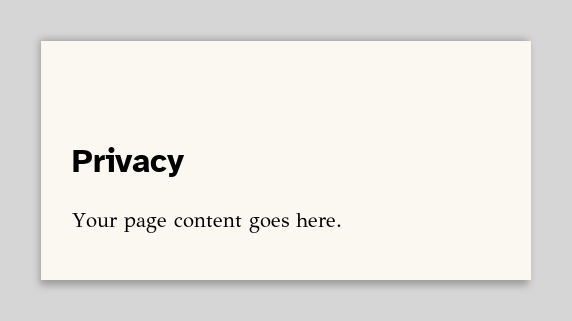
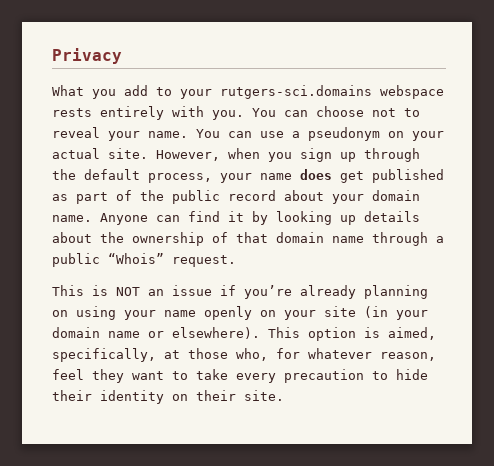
- Your page content goes here.
+ What you add to your rutgers-sci.domains webspace rests entirely with you. You can choose not to reveal your name. You can use a pseudonym on your actual site. However, when you sign up through the default process, your name does get published as part of the public record about your domain name. Anyone can find it by looking up details about the ownership of that domain name through a public “Whois” request.
+ This is NOT an issue if you’re already planning on using your name openly on your site (in your domain name or elsewhere). This option is aimed, specifically, at those who, for whatever reason, feel they want to take every precaution to hide their identity on their site.

